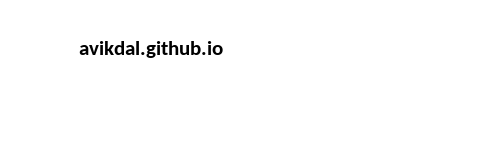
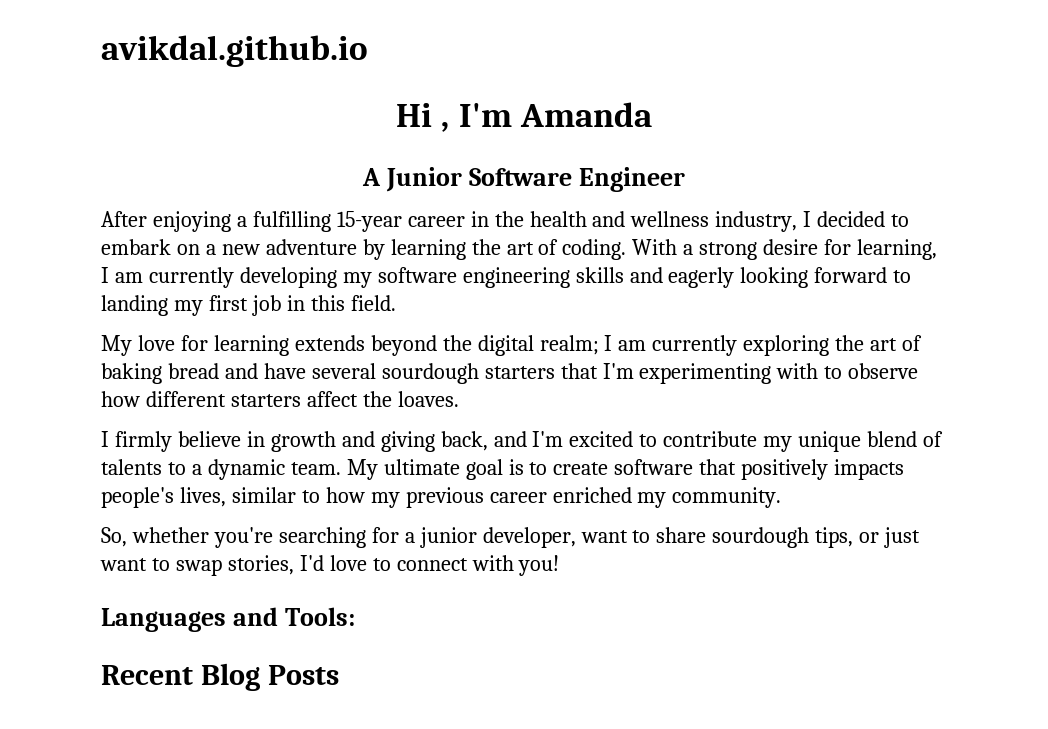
+ Hi , I'm Amanda
+ A Junior Software Engineer
+ After enjoying a fulfilling 15-year career in the health and wellness industry, I decided to embark on a new adventure by learning the art of coding. With a strong desire for learning, I am currently developing my software engineering skills and eagerly looking forward to landing my first job in this field.
+ My love for learning extends beyond the digital realm; I am currently exploring the art of baking bread and have several sourdough starters that I'm experimenting with to observe how different starters affect the loaves.
+ I firmly believe in growth and giving back, and I'm excited to contribute my unique blend of talents to a dynamic team. My ultimate goal is to create software that positively impacts people's lives, similar to how my previous career enriched my community.
+ So, whether you're searching for a junior developer, want to share sourdough tips, or just want to swap stories, I'd love to connect with you!
+ Languages and Tools:
+ Recent Blog Posts

